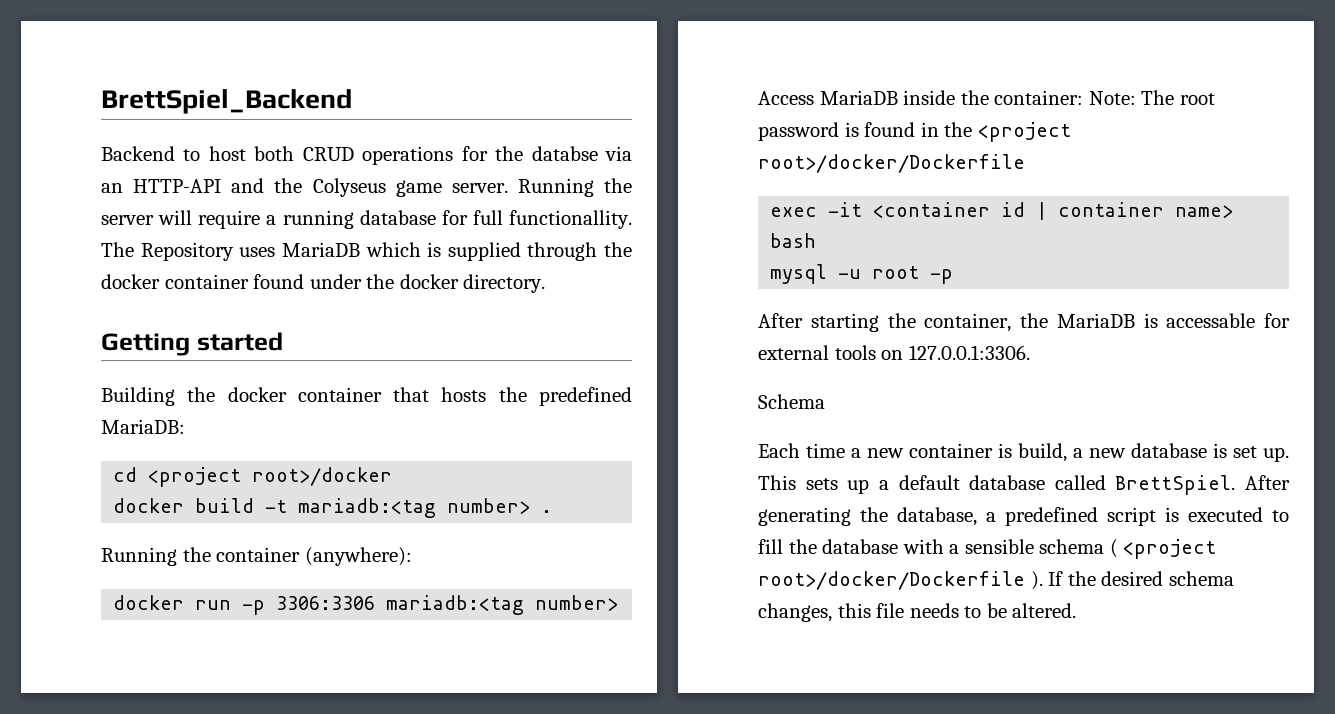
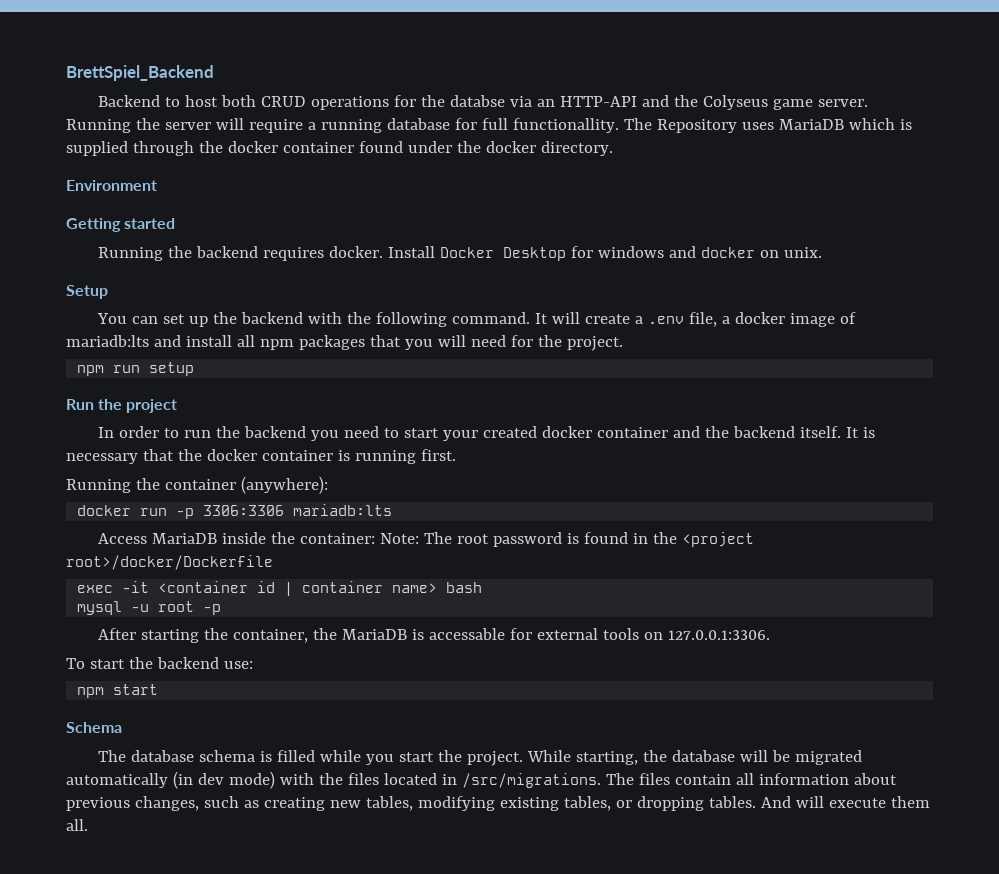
+ Environment
- Building the docker container that hosts the predefined MariaDB:
- cd <project root>/docker
- docker build -t mariadb:<tag number> .
+ Running the backend requires docker. Install Docker Desktop for windows and docker on unix.
+ Setup
+ You can set up the backend with the following command. It will create a .env file, a docker image of mariadb:lts and install all npm packages that you will need for the project.
+ npm run setup
+ Run the project
+ In order to run the backend you need to start your created docker container and the backend itself. It is necessary that the docker container is running first.
- docker run -p 3306:3306 mariadb:<tag number>
+ docker run -p 3306:3306 mariadb:lts
+ To start the backend use:
+ npm start
  Schema
- Each time a new container is build, a new database is set up. This sets up a default database called BrettSpiel. After generating the database, a predefined script is executed to fill the database with a sensible schema ( <project root>/docker/Dockerfile ). If the desired schema changes, this file needs to be altered.
+ The database schema is filled while you start the project. While starting, the database will be migrated automatically (in dev mode) with the files located in /src/migrations. The files contain all information about previous changes, such as creating new tables, modifying existing tables, or dropping tables. And will execute them all.

